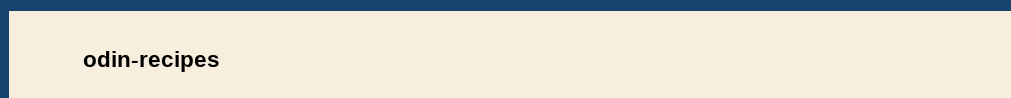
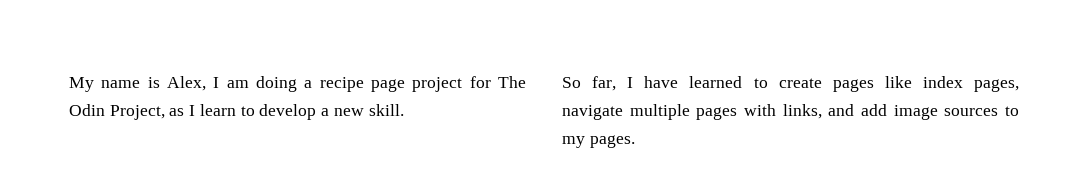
- odin-recipes
+ My name is Alex, I am doing a recipe page project for The Odin Project, as I learn to develop a new skill.
+ So far, I have learned to create pages like index pages, navigate multiple pages with links, and add image sources to my pages.

